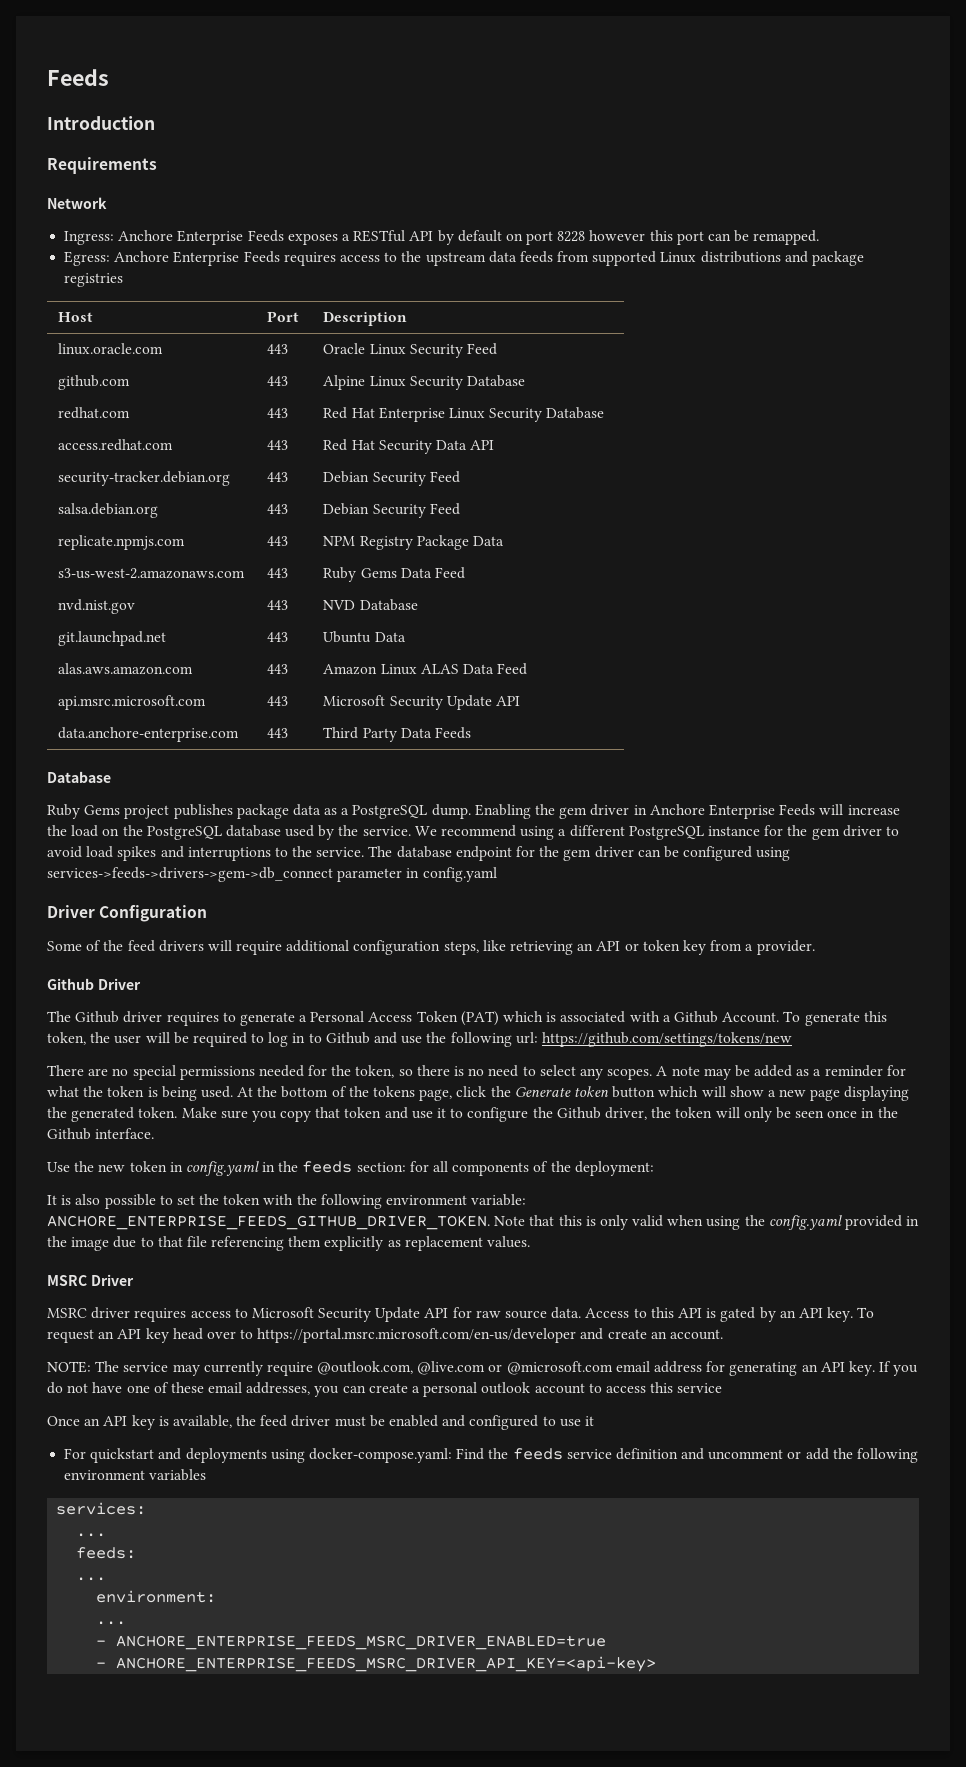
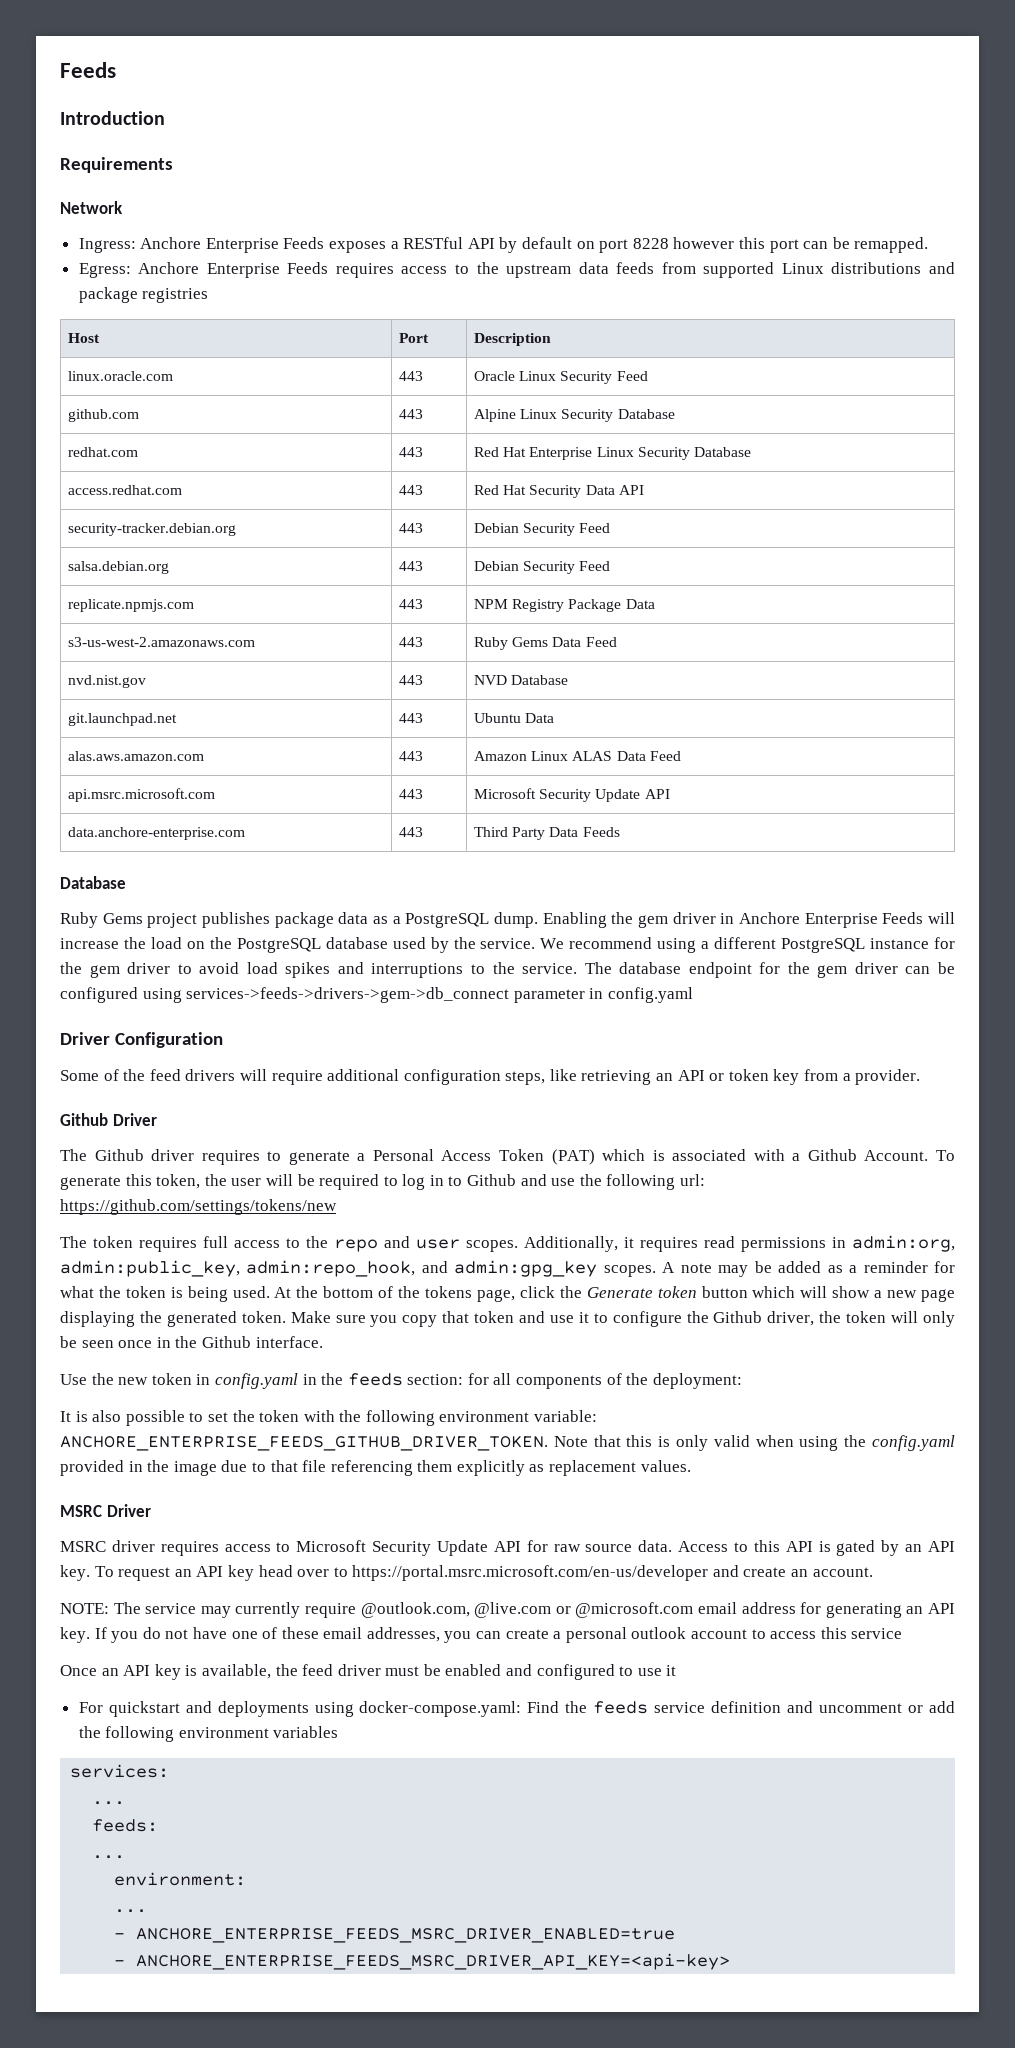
- There are no special permissions needed for the token, so there is no need to select any scopes.
+ The token requires full access to the repo and user scopes. Additionally, it requires read permissions in admin:org, admin:public_key, admin:repo_hook, and admin:gpg_key scopes.

